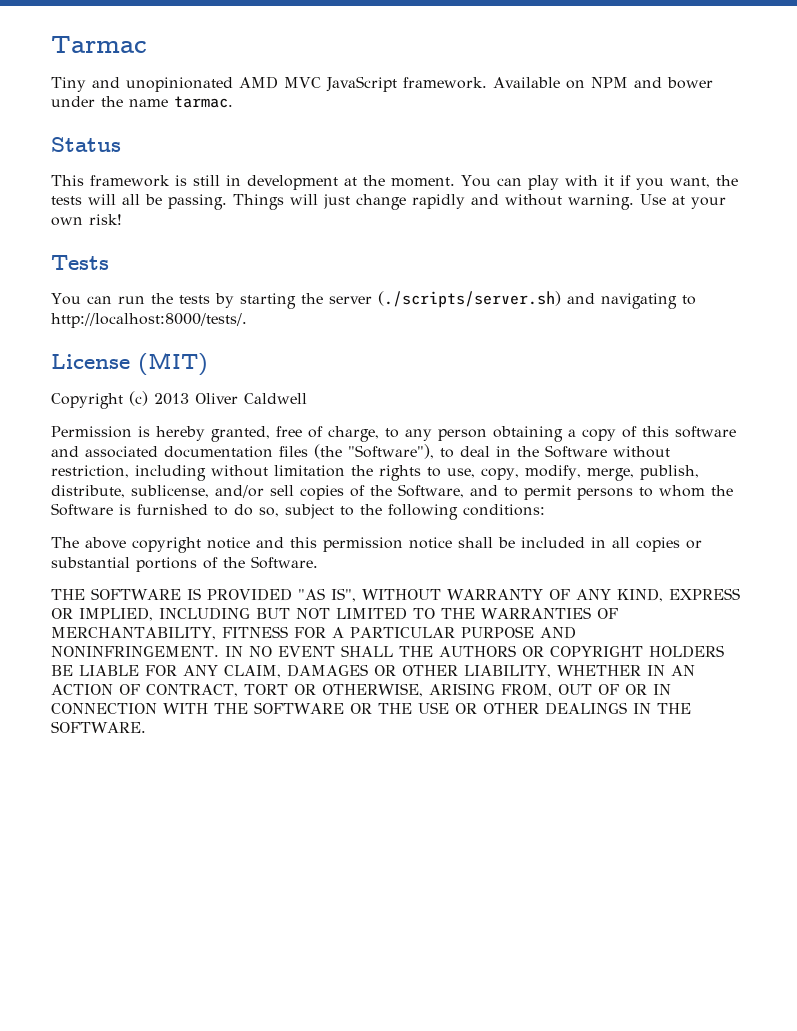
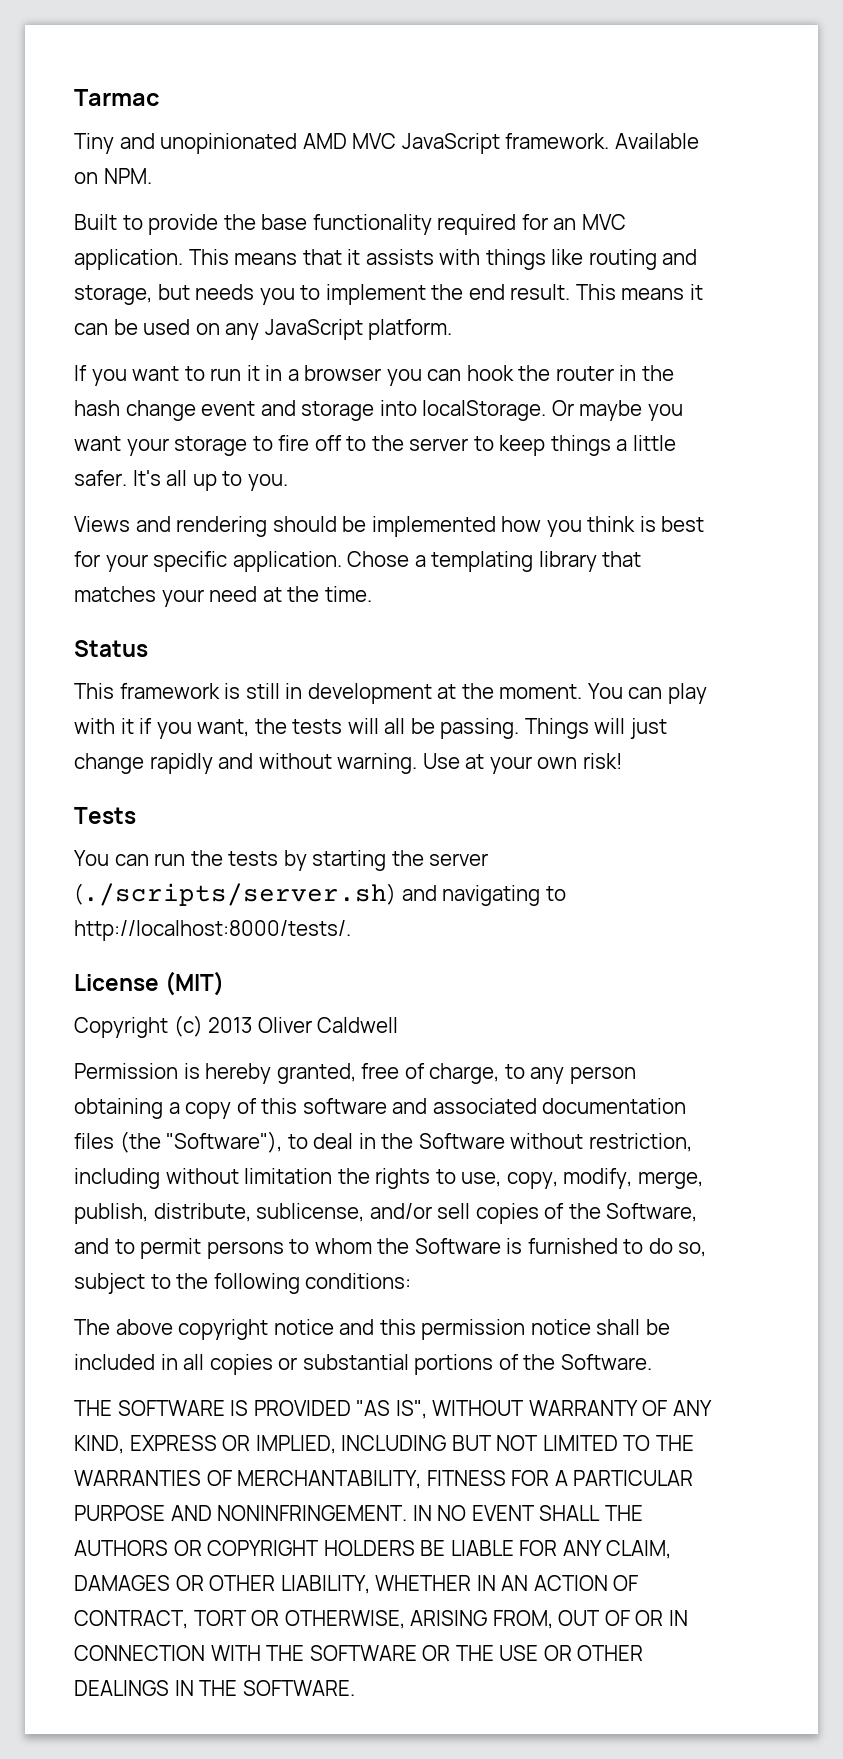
- Available on NPM and bower under the name tarmac.
+ Available on NPM.
+ Built to provide the base functionality required for an MVC application. This means that it assists with things like routing and storage, but needs you to implement the end result. This means it can be used on any JavaScript platform.
+ If you want to run it in a browser you can hook the router in the hash change event and storage into localStorage. Or maybe you want your storage to fire off to the server to keep things a little safer. It's all up to you.
+ Views and rendering should be implemented how you think is best for your specific application. Chose a templating library that matches your need at the time.

